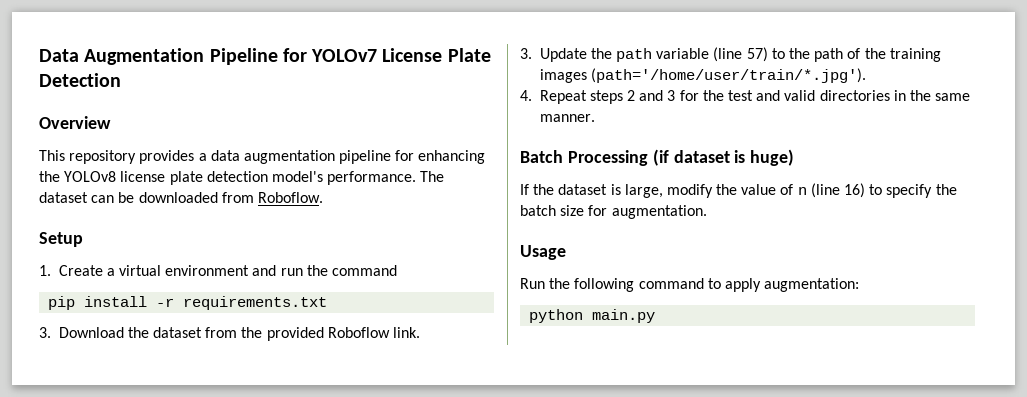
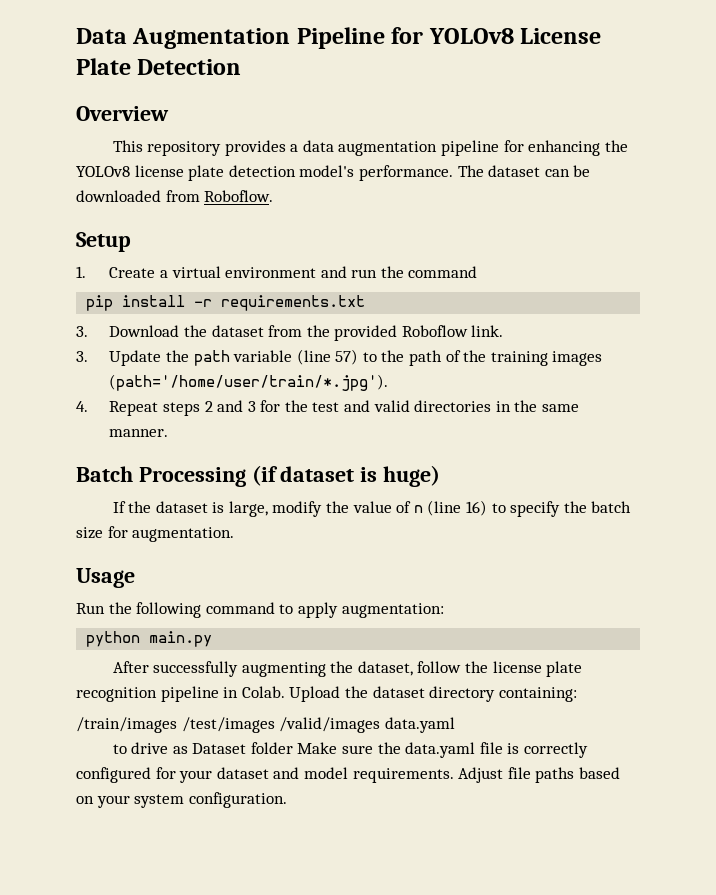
- Data Augmentation Pipeline for YOLOv7 License Plate Detection
+ Data Augmentation Pipeline for YOLOv8 License Plate Detection
+ After successfully augmenting the dataset, follow the license plate recognition pipeline in Colab. Upload the dataset directory containing:
+ /train/images /test/images /valid/images data.yaml
+ to drive as Dataset folder Make sure the data.yaml file is correctly configured for your dataset and model requirements. Adjust file paths based on your system configuration.

